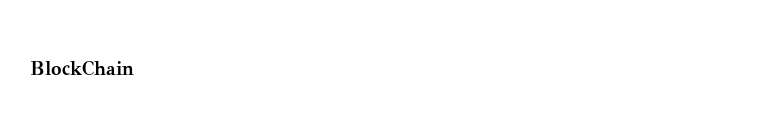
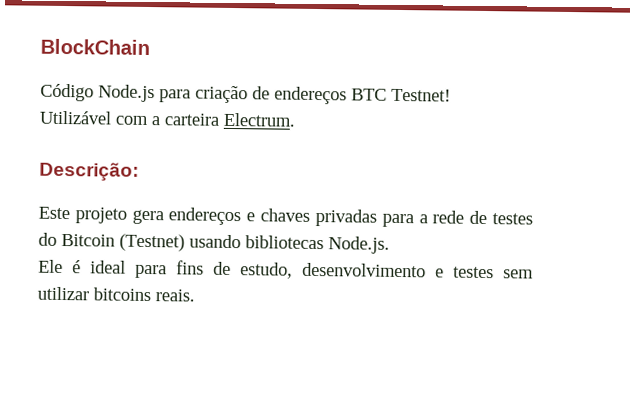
+ Código Node.js para criação de endereços BTC Testnet!
+ Utilizável com a carteira Electrum.
+ Descrição:
+ Este projeto gera endereços e chaves privadas para a rede de testes do Bitcoin (Testnet) usando bibliotecas Node.js.
+ Ele é ideal para fins de estudo, desenvolvimento e testes sem utilizar bitcoins reais.

